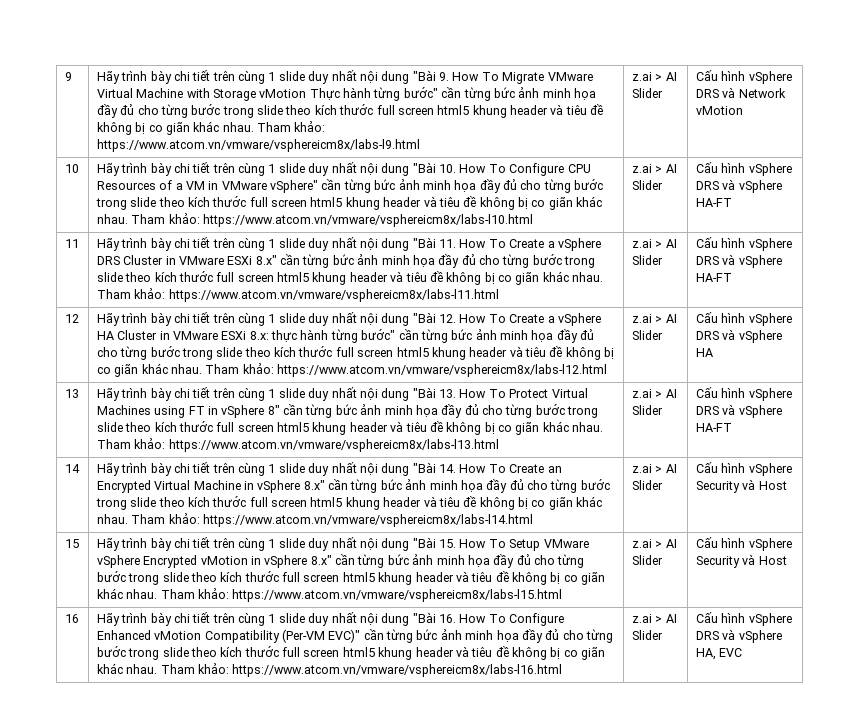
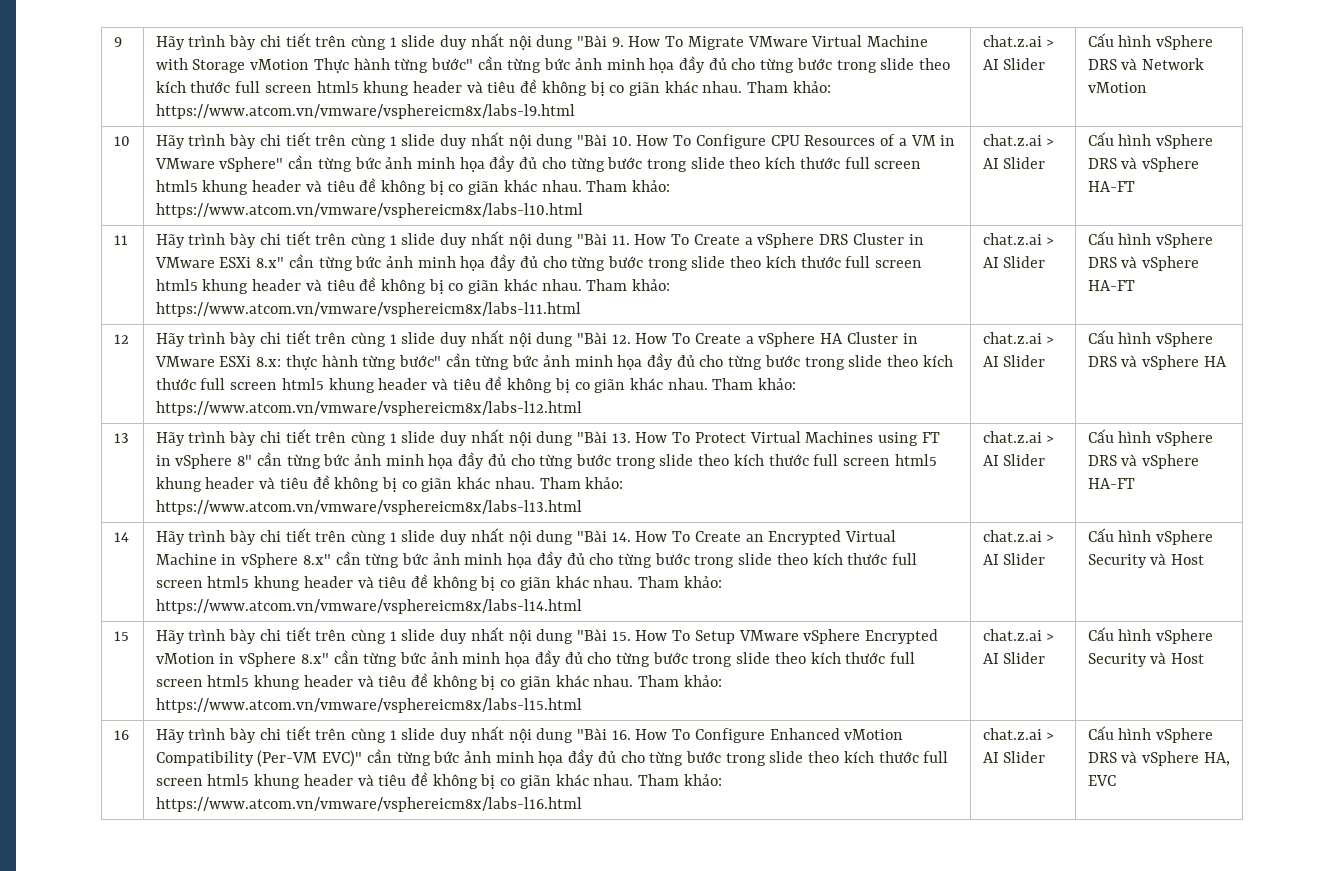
- Tham khảo: https://www.atcom.vn/vmware/vsphereicm8x/labs-l9.html | z.ai > AI Slider
+ Tham khảo: https://www.atcom.vn/vmware/vsphereicm8x/labs-l9.html | chat.z.ai > AI Slider
- Tham khảo: https://www.atcom.vn/vmware/vsphereicm8x/labs-l10.html | z.ai > AI Slider
+ Tham khảo: https://www.atcom.vn/vmware/vsphereicm8x/labs-l10.html | chat.z.ai > AI Slider
- Tham khảo: https://www.atcom.vn/vmware/vsphereicm8x/labs-l11.html | z.ai > AI Slider
+ Tham khảo: https://www.atcom.vn/vmware/vsphereicm8x/labs-l11.html | chat.z.ai > AI Slider
- Tham khảo: https://www.atcom.vn/vmware/vsphereicm8x/labs-l12.html | z.ai > AI Slider
+ Tham khảo: https://www.atcom.vn/vmware/vsphereicm8x/labs-l12.html | chat.z.ai > AI Slider
- Tham khảo: https://www.atcom.vn/vmware/vsphereicm8x/labs-l13.html | z.ai > AI Slider
+ Tham khảo: https://www.atcom.vn/vmware/vsphereicm8x/labs-l13.html | chat.z.ai > AI Slider
- Tham khảo: https://www.atcom.vn/vmware/vsphereicm8x/labs-l14.html | z.ai > AI Slider
+ Tham khảo: https://www.atcom.vn/vmware/vsphereicm8x/labs-l14.html | chat.z.ai > AI Slider
- Tham khảo: https://www.atcom.vn/vmware/vsphereicm8x/labs-l15.html | z.ai > AI Slider
+ Tham khảo: https://www.atcom.vn/vmware/vsphereicm8x/labs-l15.html | chat.z.ai > AI Slider
- Tham khảo: https://www.atcom.vn/vmware/vsphereicm8x/labs-l16.html | z.ai > AI Slider
+ Tham khảo: https://www.atcom.vn/vmware/vsphereicm8x/labs-l16.html | chat.z.ai > AI Slider

